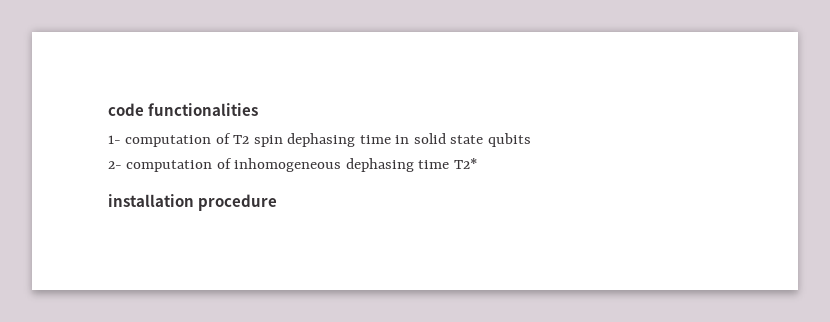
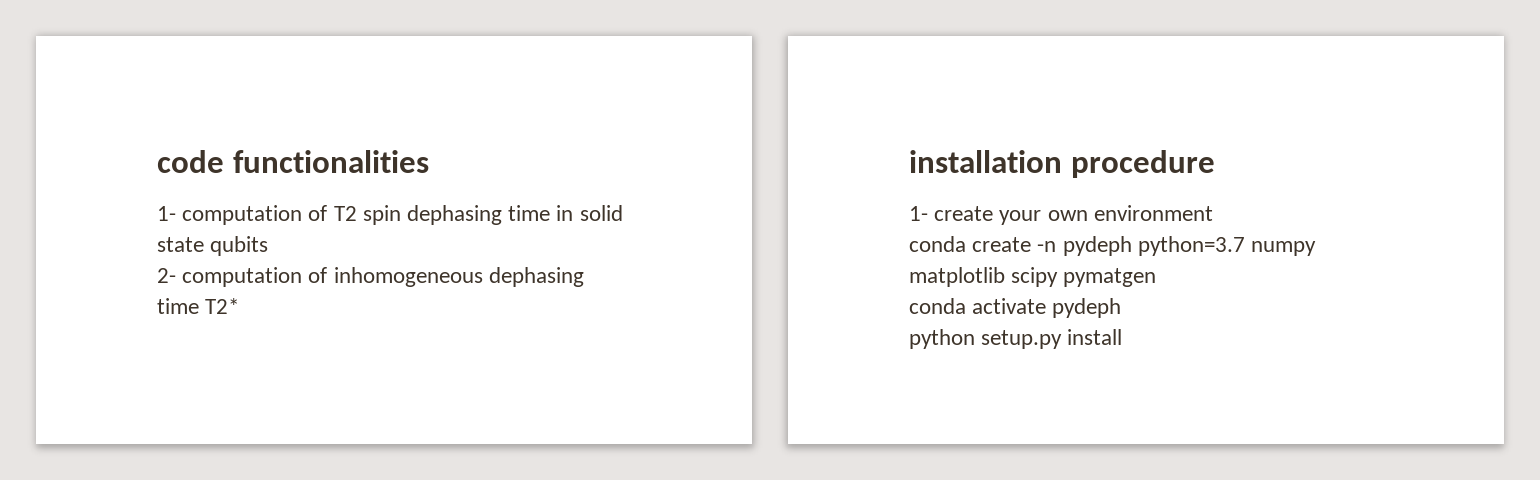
+ 1- create your own environment
+ conda create -n pydeph python=3.7 numpy matplotlib scipy pymatgen
+ conda activate pydeph
+ python setup.py install

